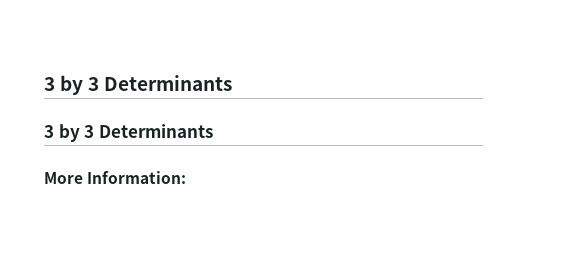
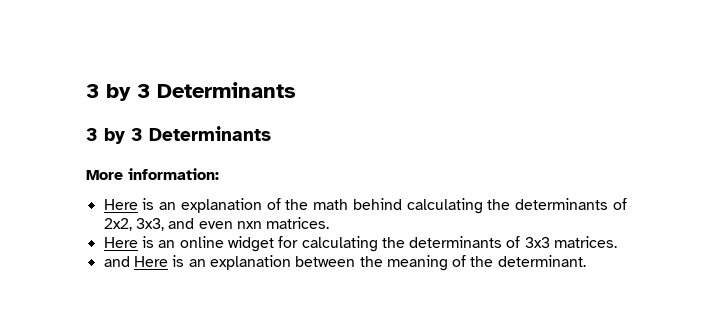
- More Information:
+ More information:
+ Here is an explanation of the math behind calculating the determinants of 2x2, 3x3, and even nxn matrices.
+ Here is an online widget for calculating the determinants of 3x3 matrices.
+ and Here is an explanation between the meaning of the determinant.

